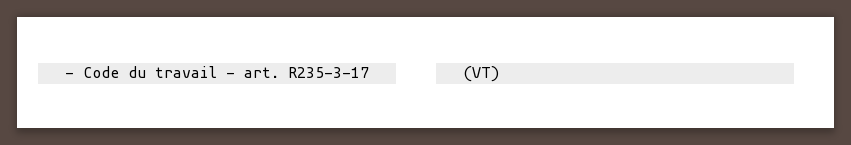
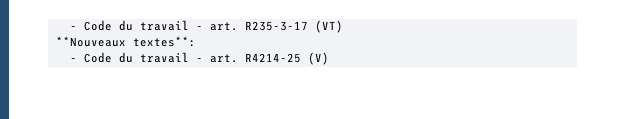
+ **Nouveaux textes**:
+ - Code du travail - art. R4214-25 (V)

